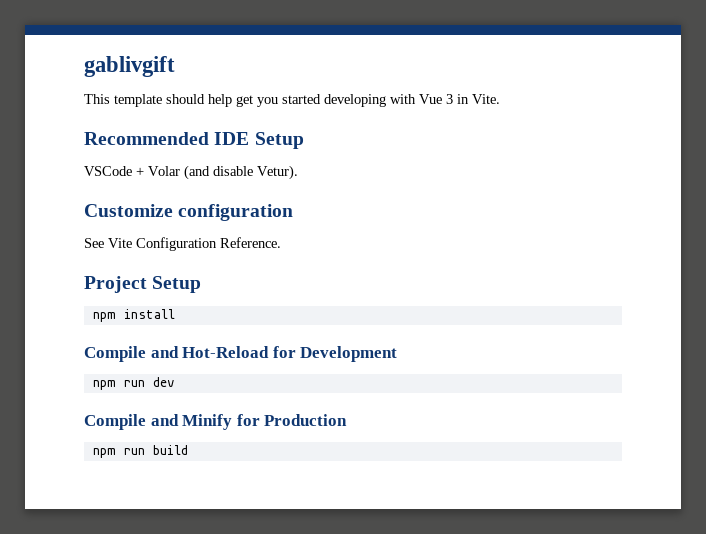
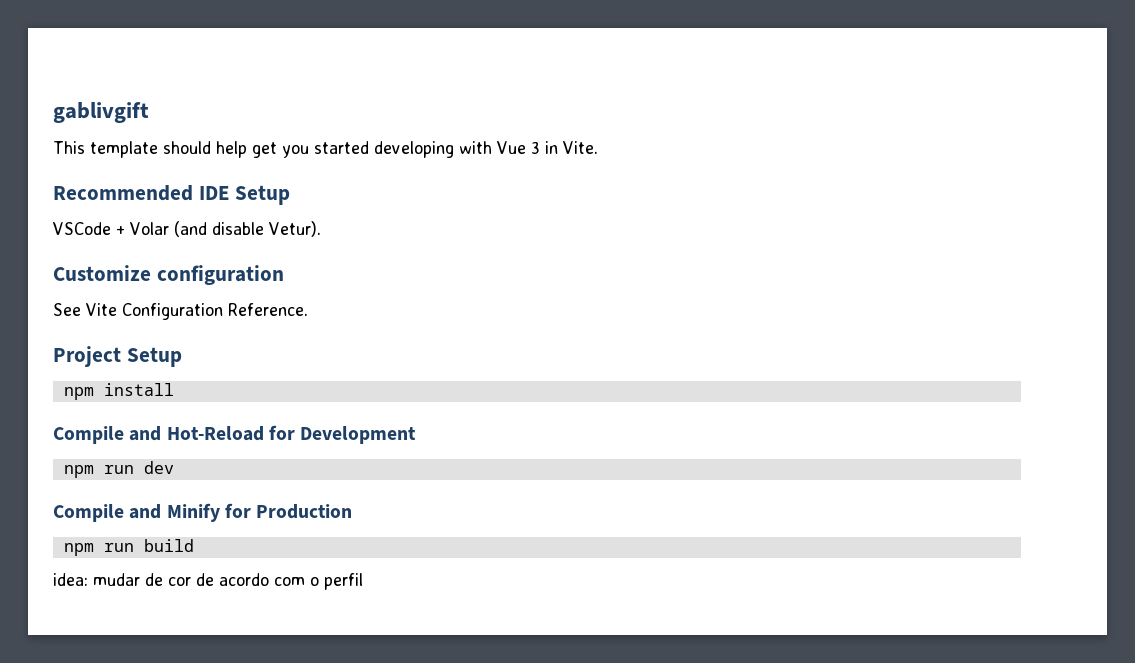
+ idea: mudar de cor de acordo com o perfil

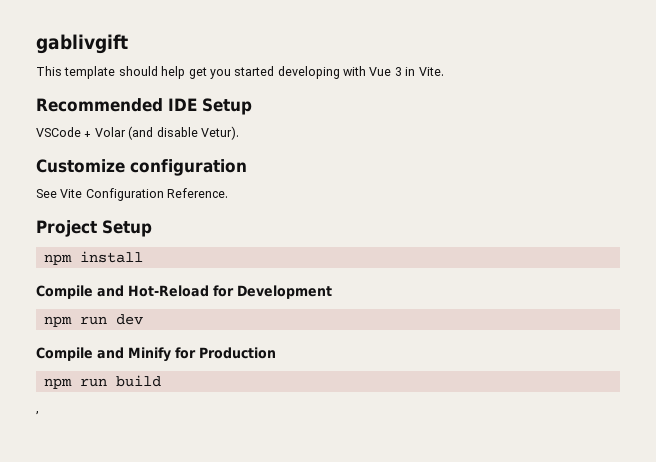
- idea: mudar de cor de acordo com o perfil
+ ,

